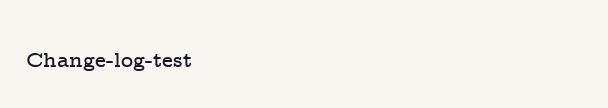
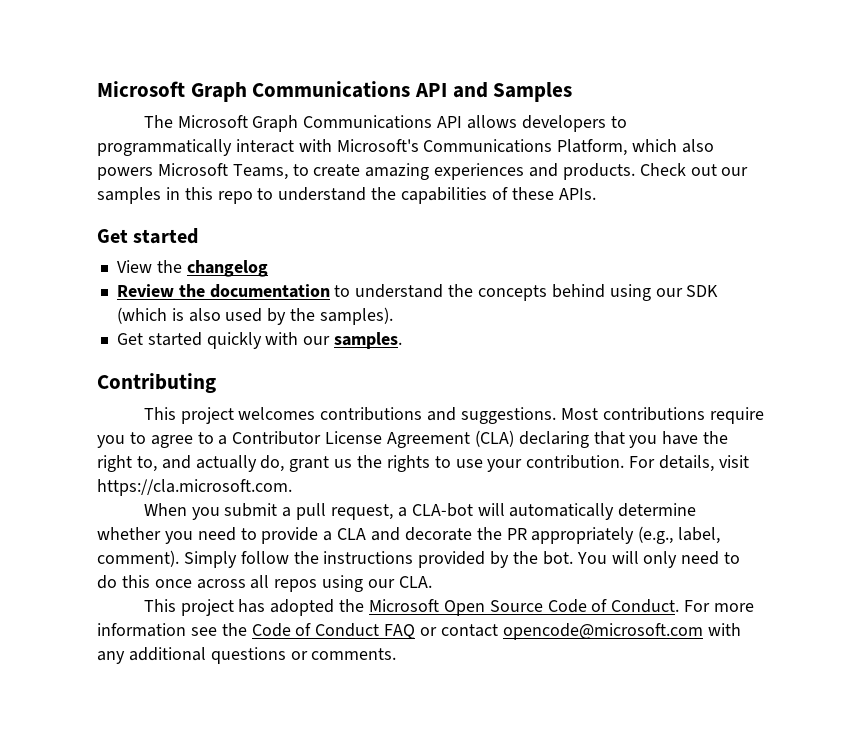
- Change-log-test
+ Microsoft Graph Communications API and Samples
+ The Microsoft Graph Communications API allows developers to programmatically interact with Microsoft's Communications Platform, which also powers Microsoft Teams, to create amazing experiences and products. Check out our samples in this repo to understand the capabilities of these APIs.
+ Get started
+ View the changelog
+ Review the documentation to understand the concepts behind using our SDK (which is also used by the samples).
+ Get started quickly with our samples.
+ Contributing
+ This project welcomes contributions and suggestions. Most contributions require you to agree to a Contributor License Agreement (CLA) declaring that you have the right to, and actually do, grant us the rights to use your contribution. For details, visit https://cla.microsoft.com.
+ When you submit a pull request, a CLA-bot will automatically determine whether you need to provide a CLA and decorate the PR appropriately (e.g., label, comment). Simply follow the instructions provided by the bot. You will only need to do this once across all repos using our CLA.
+ This project has adopted the Microsoft Open Source Code of Conduct. For more information see the Code of Conduct FAQ or contact opencode@microsoft.com with any additional questions or comments.

